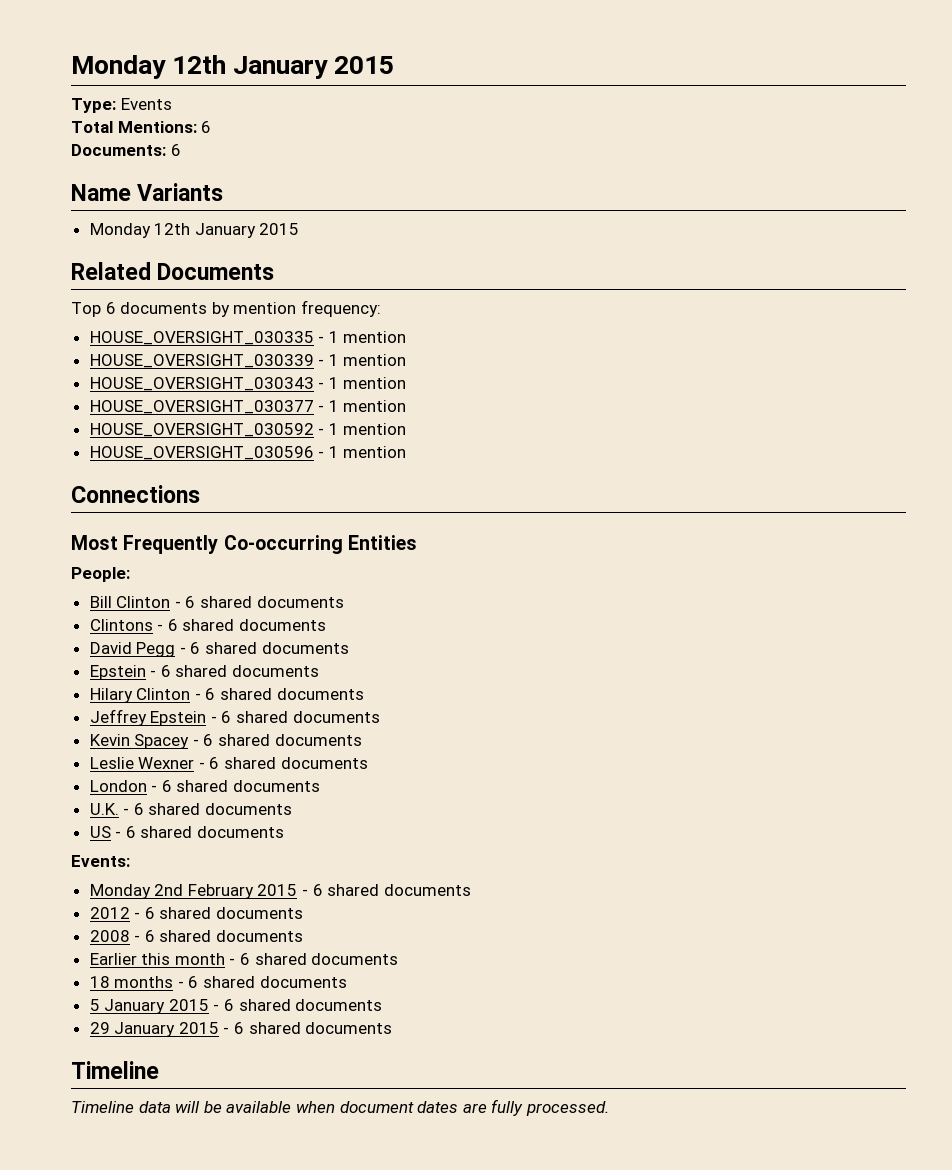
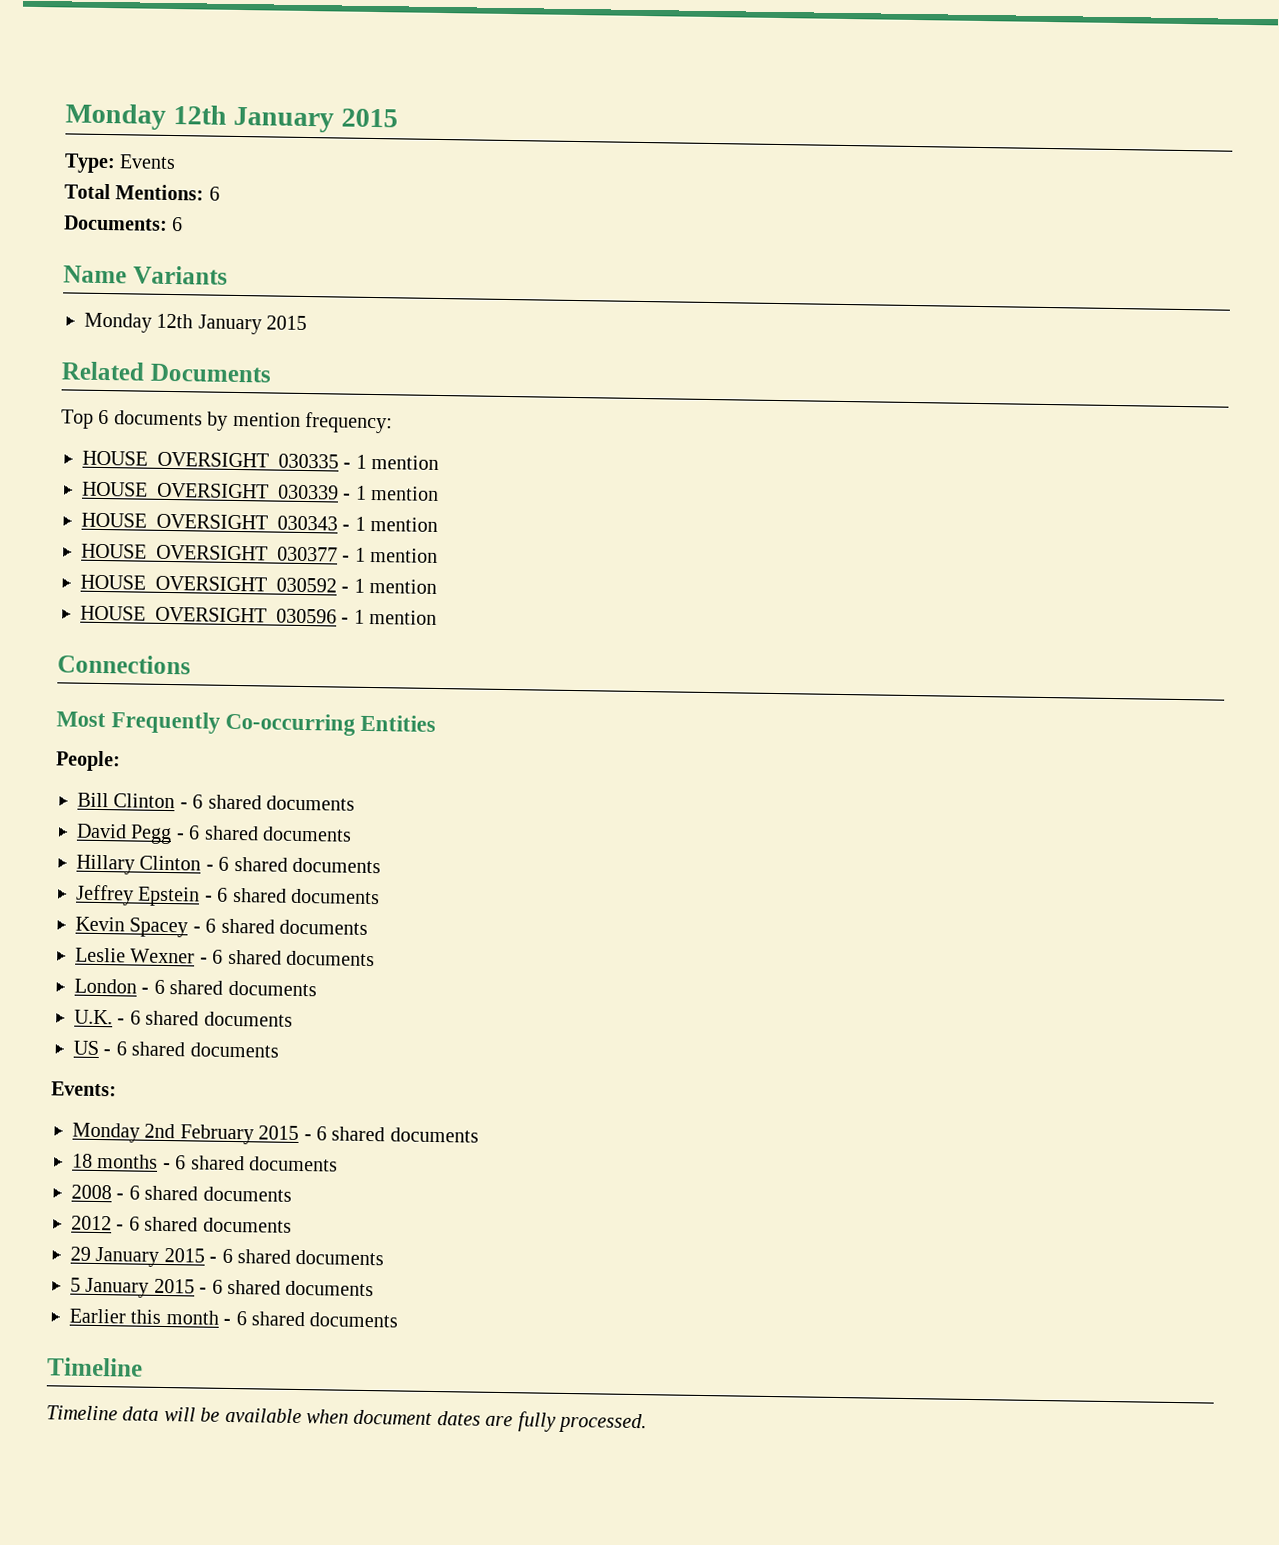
- Clintons - 6 shared documents
  David Pegg - 6 shared documents
- Epstein - 6 shared documents
- Hilary Clinton - 6 shared documents
+ Hillary Clinton - 6 shared documents
- 2012 - 6 shared documents
+ 18 months - 6 shared documents
- Earlier this month - 6 shared documents
- 18 months - 6 shared documents
+ 2012 - 6 shared documents
+ 29 January 2015 - 6 shared documents
- 29 January 2015 - 6 shared documents
+ Earlier this month - 6 shared documents

